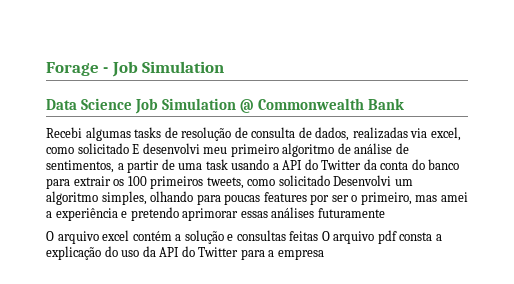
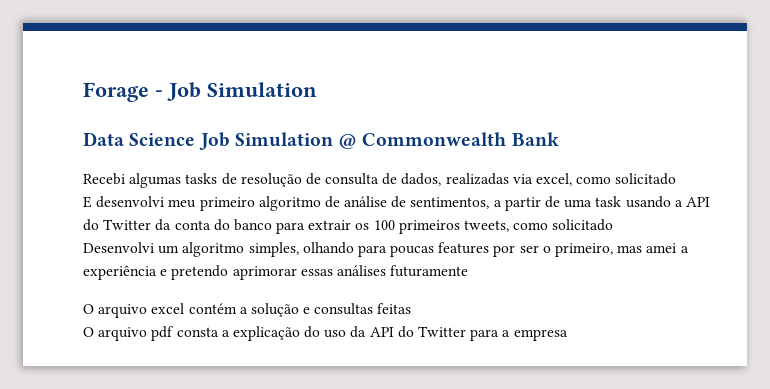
- Recebi algumas tasks de resolução de consulta de dados, realizadas via excel, como solicitado E desenvolvi meu primeiro algoritmo de análise de sentimentos, a partir de uma task usando a API do Twitter da conta do banco para extrair os 100 primeiros tweets, como solicitado Desenvolvi um algoritmo simples, olhando para poucas features por ser o primeiro, mas amei a experiência e pretendo aprimorar essas análises futuramente
+ Recebi algumas tasks de resolução de consulta de dados, realizadas via excel, como solicitado
+ E desenvolvi meu primeiro algoritmo de análise de sentimentos, a partir de uma task usando a API do Twitter da conta do banco para extrair os 100 primeiros tweets, como solicitado
+ Desenvolvi um algoritmo simples, olhando para poucas features por ser o primeiro, mas amei a experiência e pretendo aprimorar essas análises futuramente
- O arquivo excel contém a solução e consultas feitas O arquivo pdf consta a explicação do uso da API do Twitter para a empresa
+ O arquivo excel contém a solução e consultas feitas
+ O arquivo pdf consta a explicação do uso da API do Twitter para a empresa

